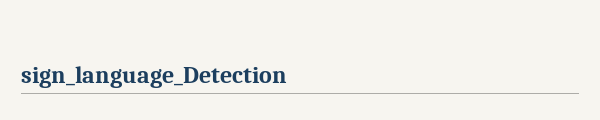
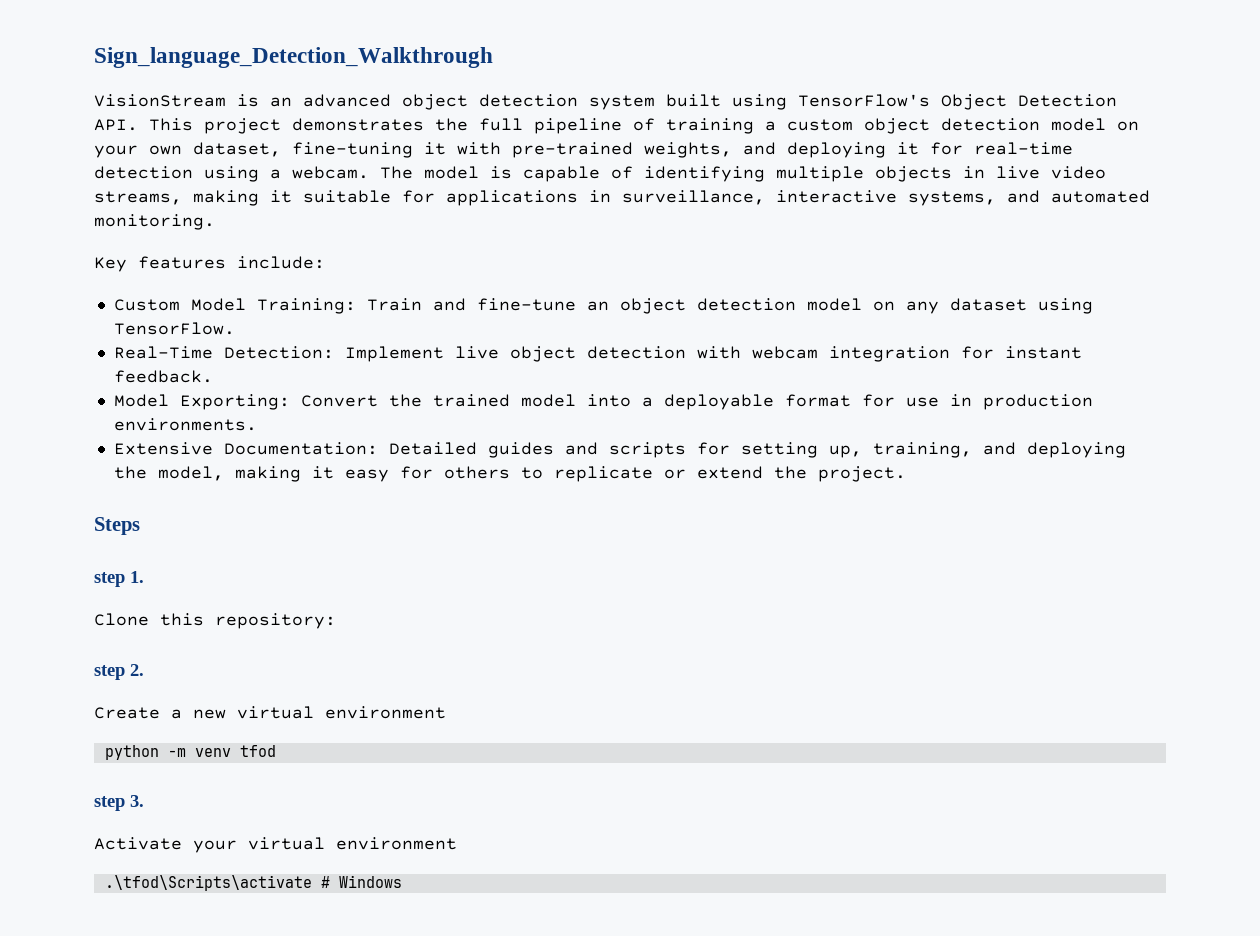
- sign_language_Detection
+ Sign_language_Detection_Walkthrough
+ VisionStream is an advanced object detection system built using TensorFlow's Object Detection API. This project demonstrates the full pipeline of training a custom object detection model on your own dataset, fine-tuning it with pre-trained weights, and deploying it for real-time detection using a webcam. The model is capable of identifying multiple objects in live video streams, making it suitable for applications in surveillance, interactive systems, and automated monitoring.
+ Key features include:
+ Custom Model Training: Train and fine-tune an object detection model on any dataset using TensorFlow.
+ Real-Time Detection: Implement live object detection with webcam integration for instant feedback.
+ Model Exporting: Convert the trained model into a deployable format for use in production environments.
+ Extensive Documentation: Detailed guides and scripts for setting up, training, and deploying the model, making it easy for others to replicate or extend the project.
+ Steps
+ step 1.
+ Clone this repository:
+ step 2.
+ Create a new virtual environment
+ python -m venv tfod
+ step 3.
+ Activate your virtual environment
+ .\tfod\Scripts\activate # Windows

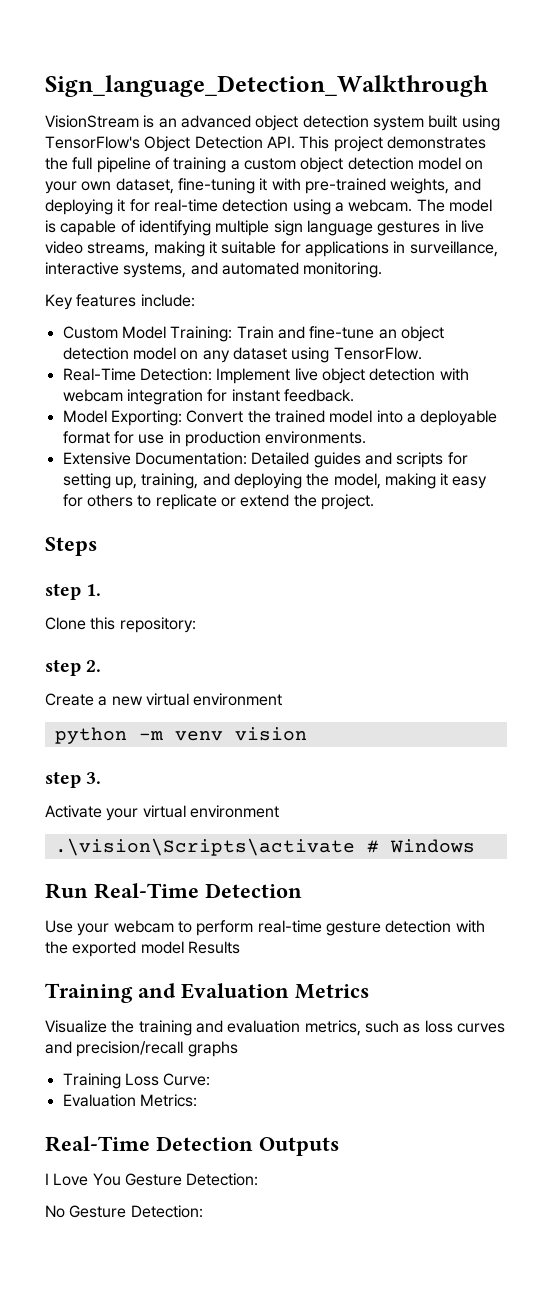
- The model is capable of identifying multiple objects in live video streams, making it suitable for applications in surveillance, interactive systems, and automated monitoring.
+ The model is capable of identifying multiple sign language gestures in live video streams, making it suitable for applications in surveillance, interactive systems, and automated monitoring.
- python -m venv tfod
+ python -m venv vision
- .\tfod\Scripts\activate # Windows
+ .\vision\Scripts\activate # Windows
+ Run Real-Time Detection
+ Use your webcam to perform real-time gesture detection with the exported model Results
+ Training and Evaluation Metrics
+ Visualize the training and evaluation metrics, such as loss curves and precision/recall graphs
+ Training Loss Curve:
+ Evaluation Metrics:
+ Real-Time Detection Outputs
+ I Love You Gesture Detection:
+ No Gesture Detection:

